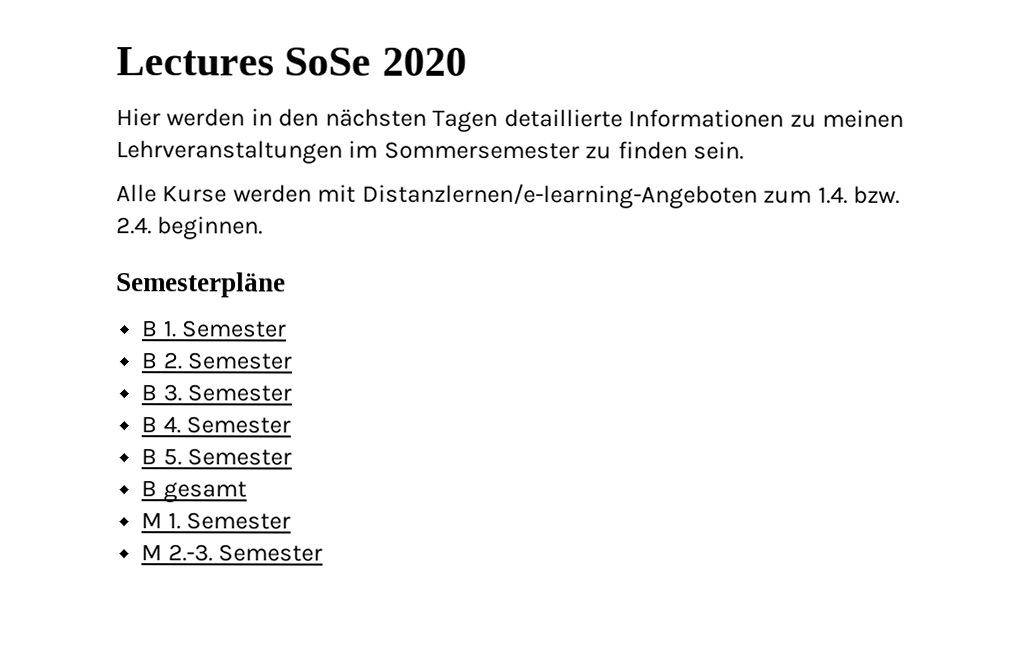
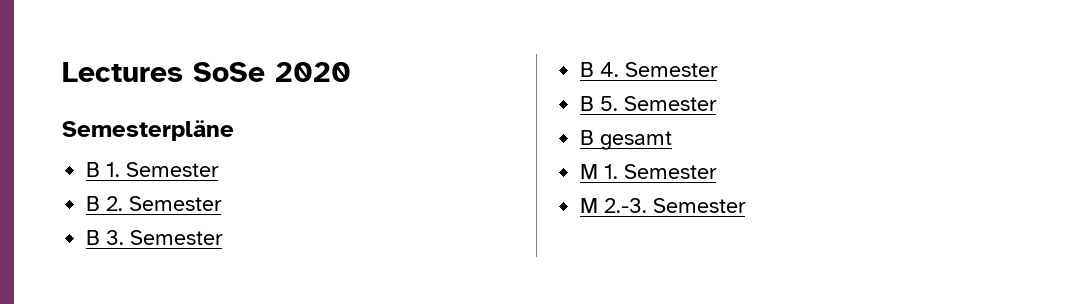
- Hier werden in den nächsten Tagen detaillierte Informationen zu meinen Lehrveranstaltungen im Sommersemester zu finden sein.
- Alle Kurse werden mit Distanzlernen/e-learning-Angeboten zum 1.4. bzw. 2.4. beginnen.

